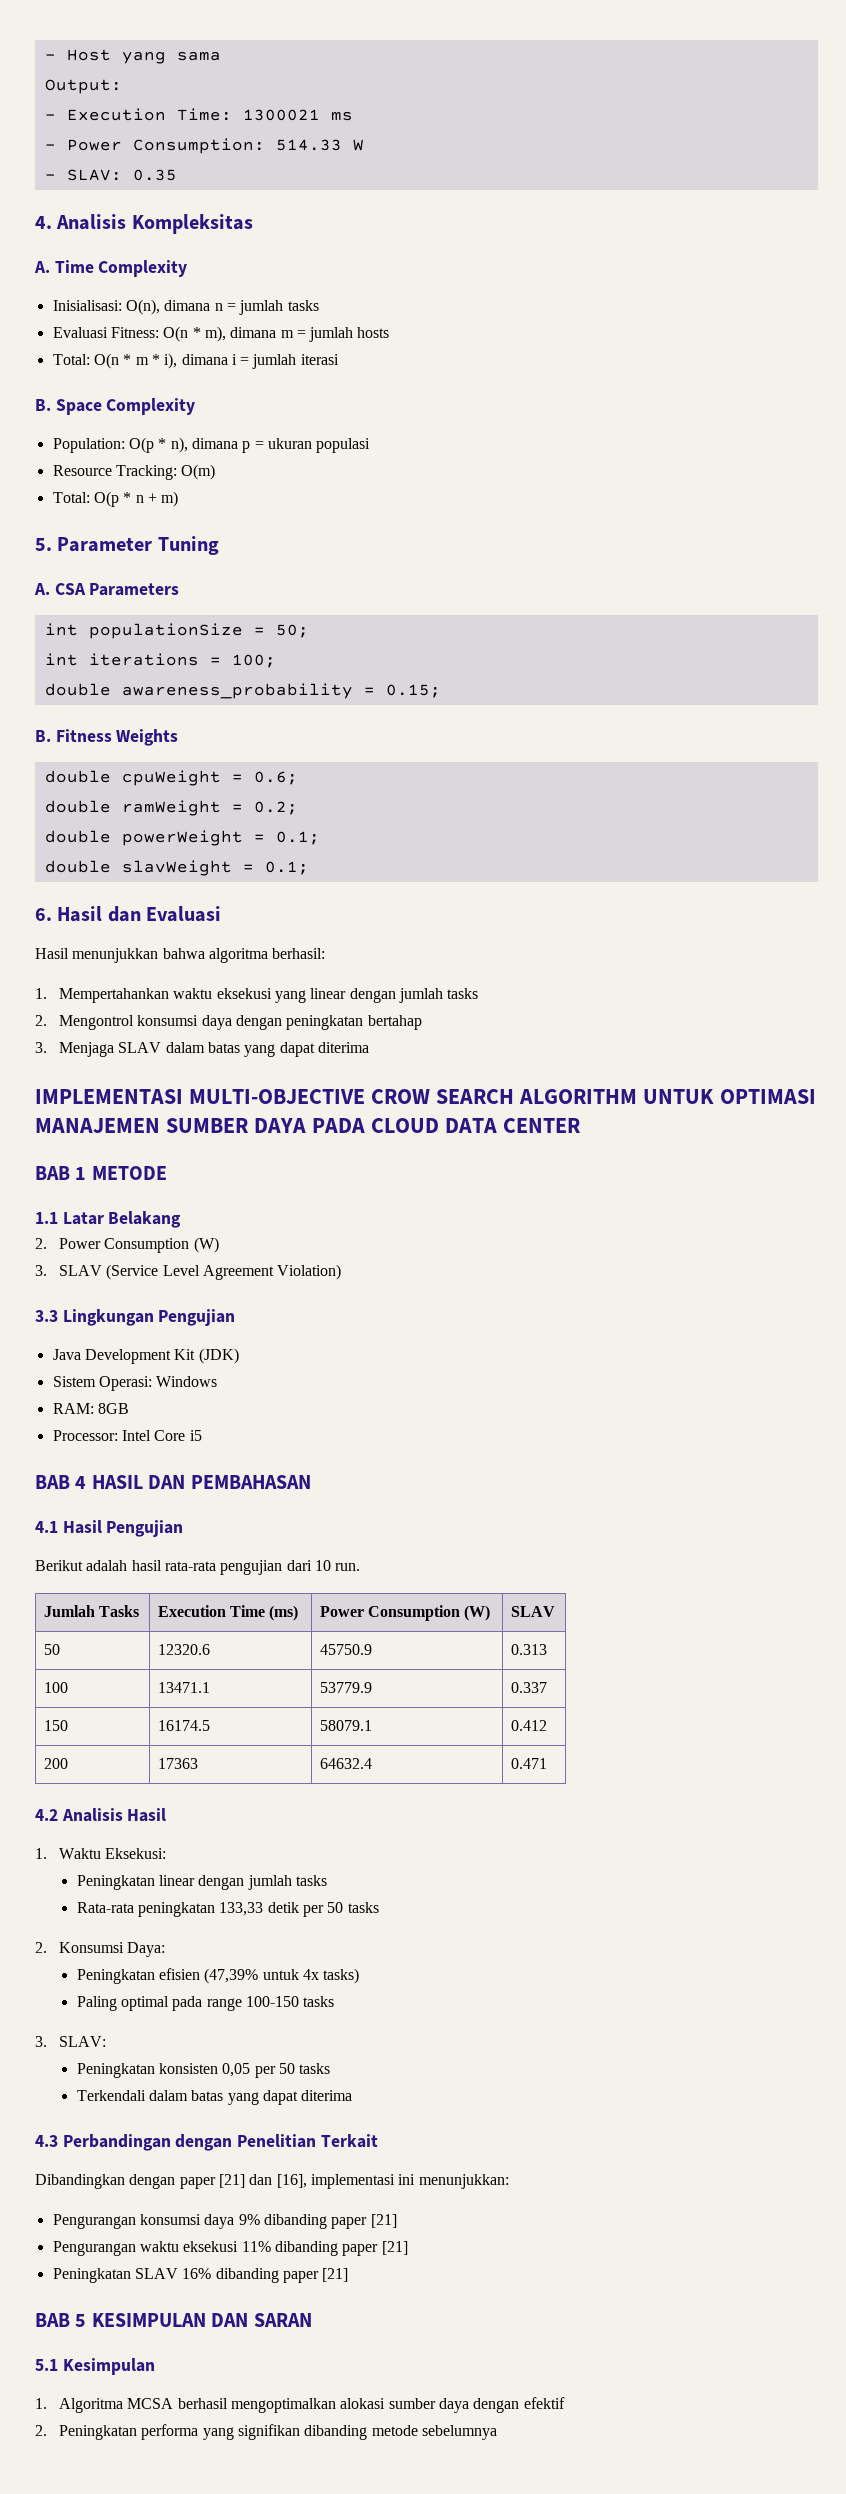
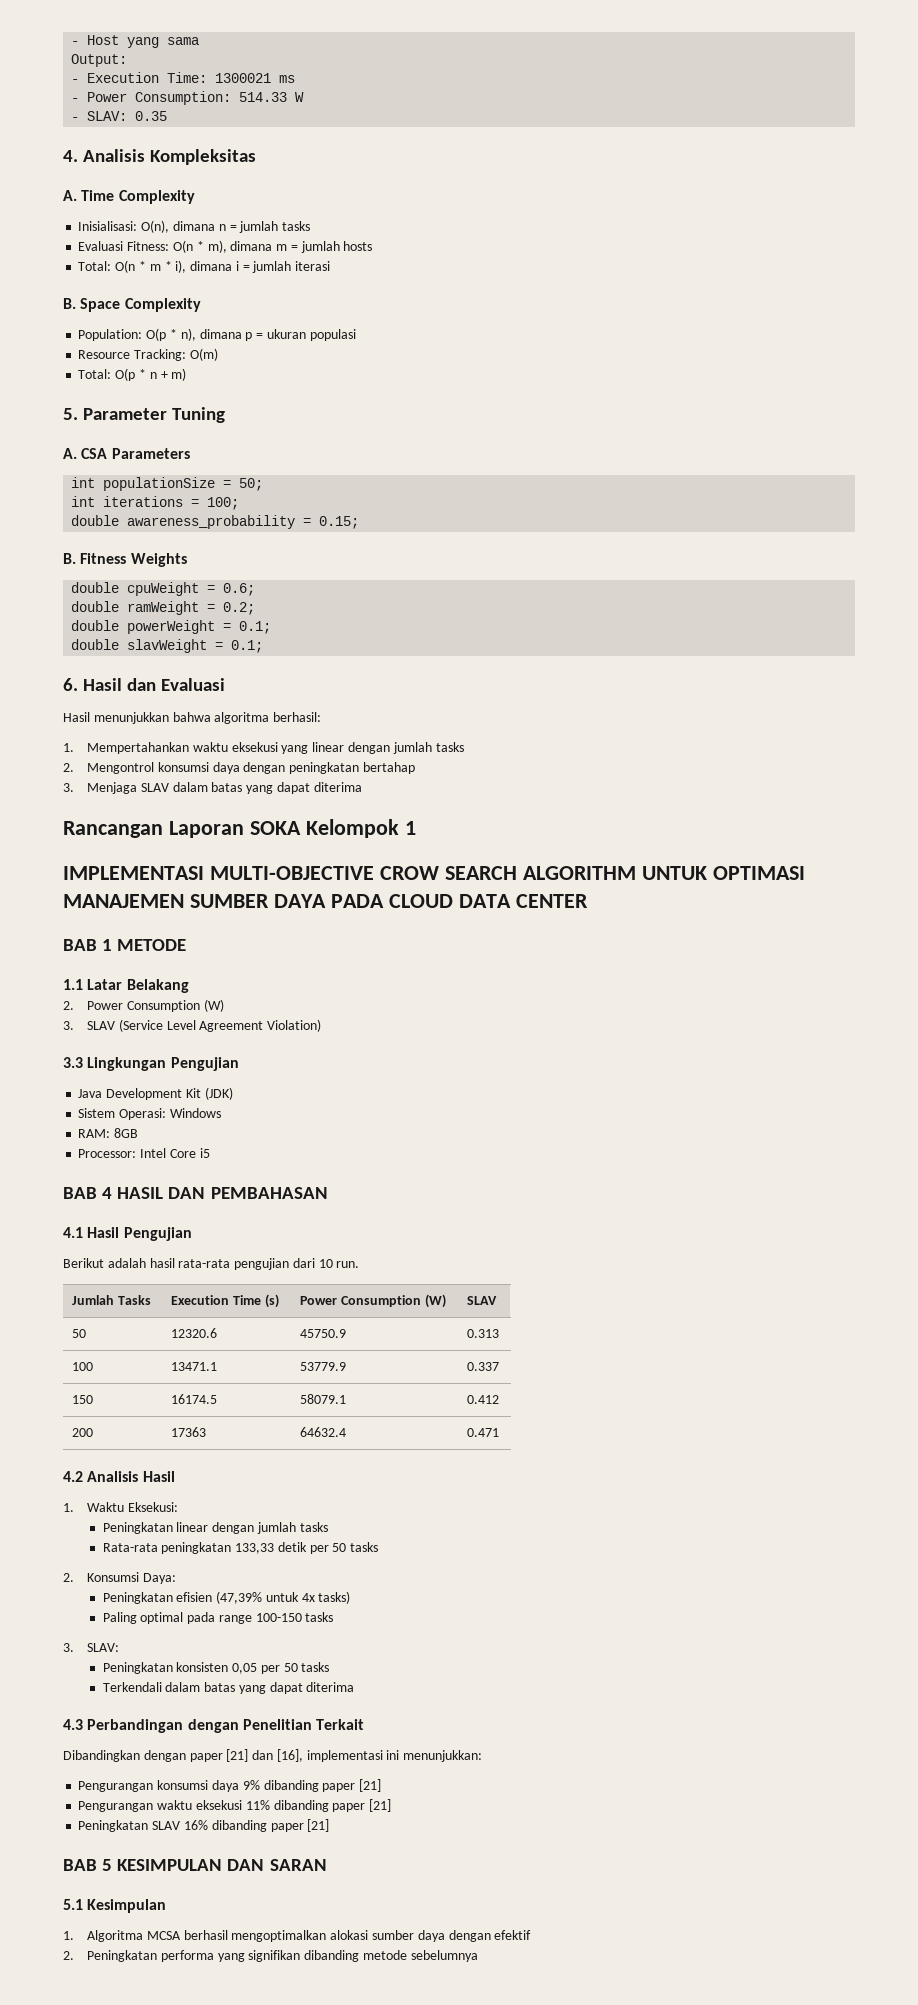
+ Rancangan Laporan SOKA Kelompok 1
- Jumlah Tasks | Execution Time (ms) | Power Consumption (W) | SLAV
+ Jumlah Tasks | Execution Time (s) | Power Consumption (W) | SLAV

